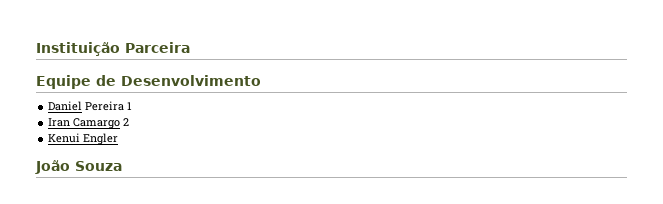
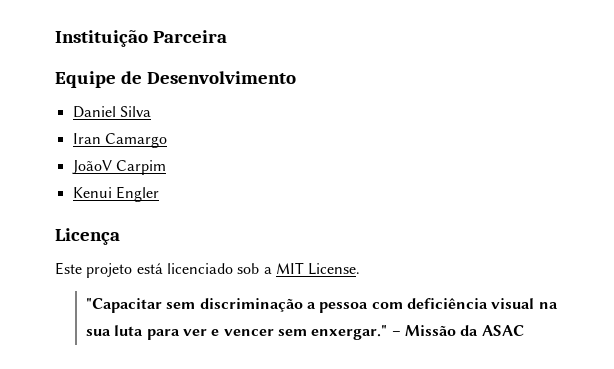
- Daniel Pereira 1
+ Daniel Silva
- Iran Camargo 2
+ Iran Camargo
+ JoãoV Carpim
- João Souza
+ Licença
+ Este projeto está licenciado sob a MIT License.
+ "Capacitar sem discriminação a pessoa com deficiência visual na sua luta para ver e vencer sem enxergar." – Missão da ASAC

